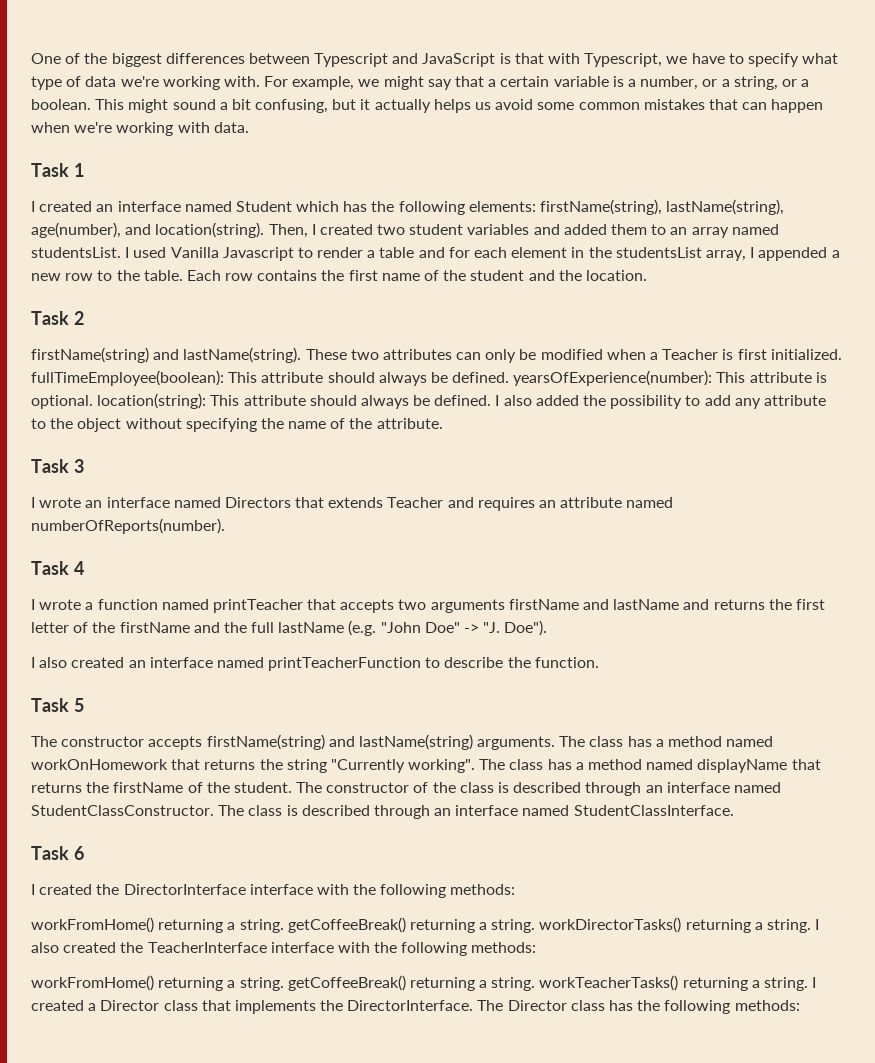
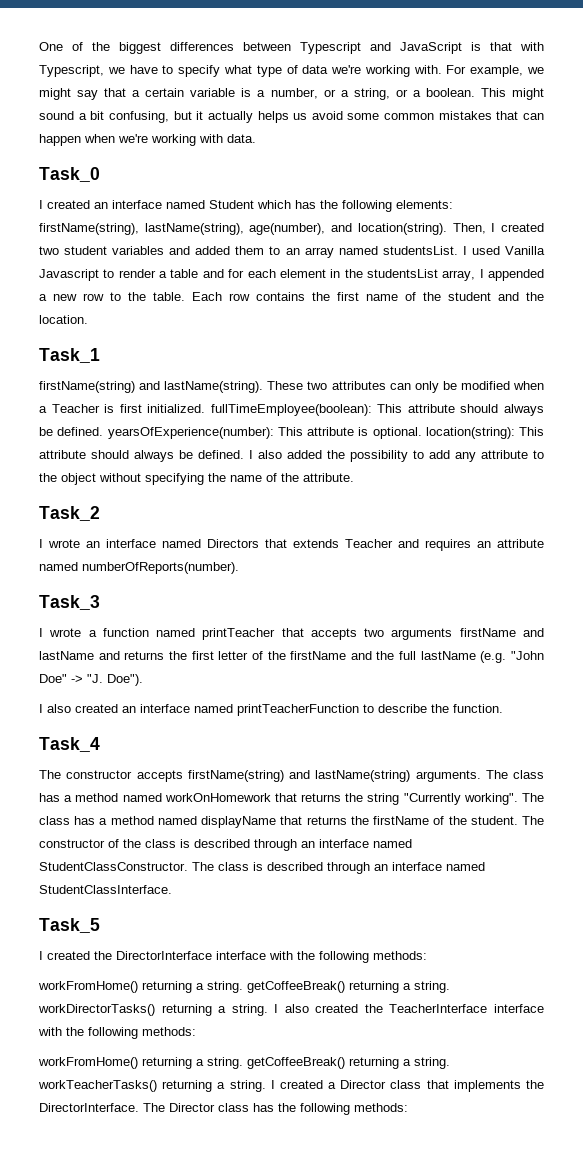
- Task 1
+ Task_0
- Task 2
+ Task_1
- Task 3
+ Task_2
- Task 4
+ Task_3
- Task 5
+ Task_4
- Task 6
+ Task_5

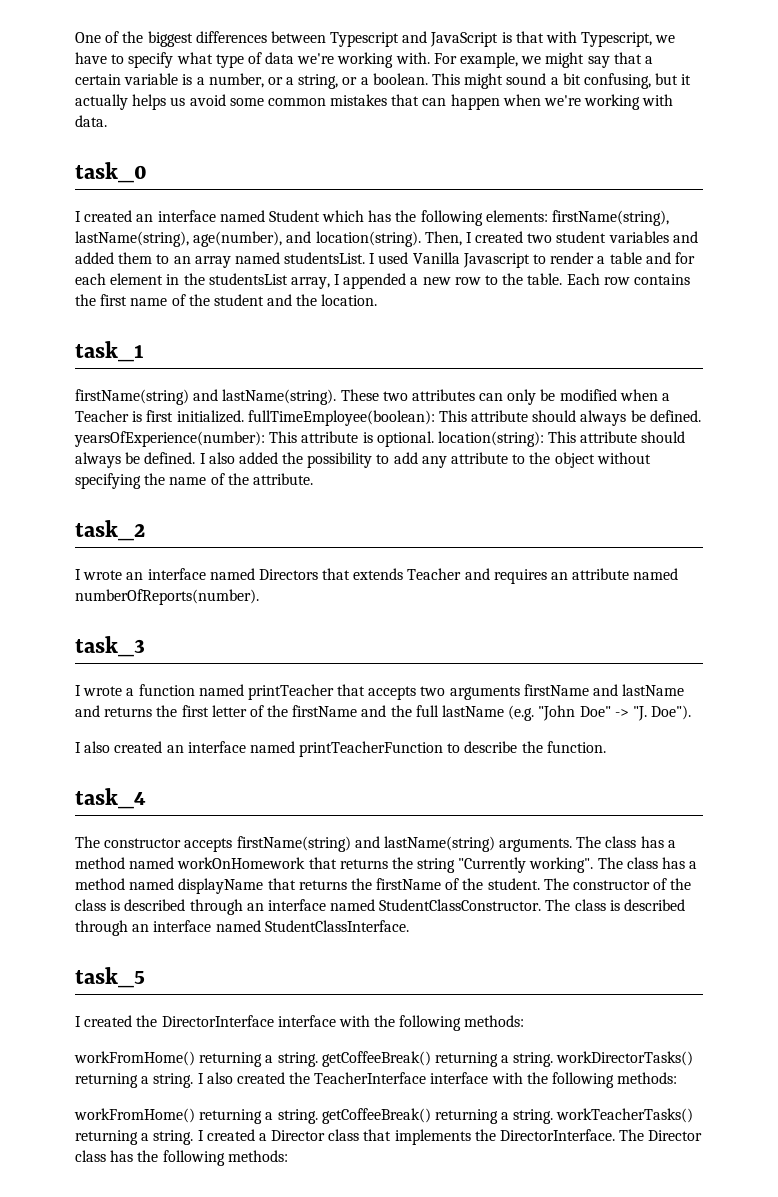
- Task_0
+ task_0
- Task_1
+ task_1
- Task_2
+ task_2
- Task_3
+ task_3
- Task_4
+ task_4
- Task_5
+ task_5

